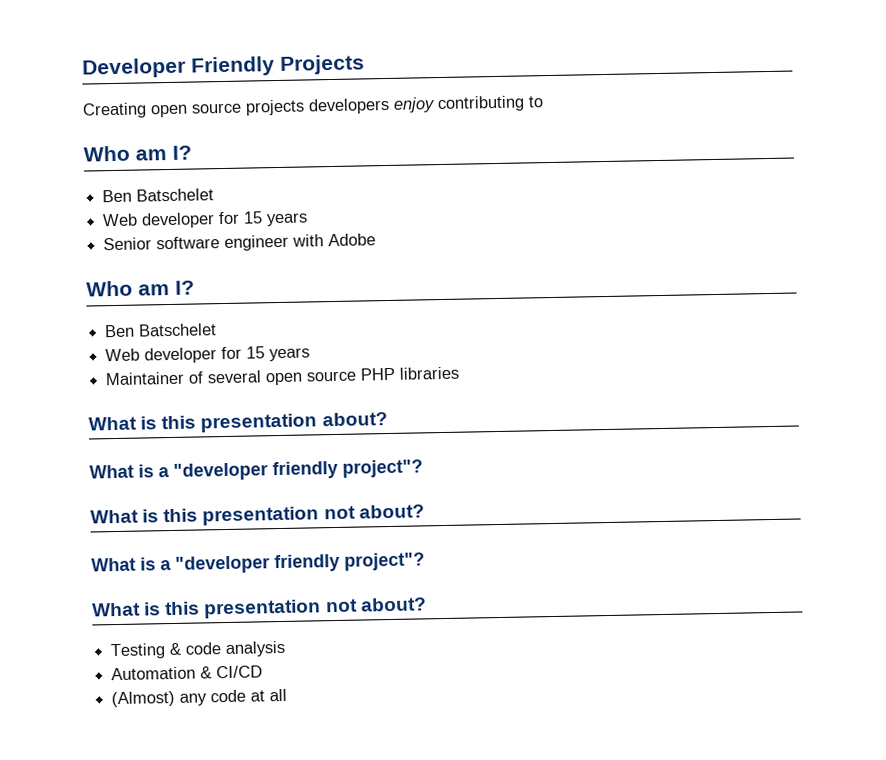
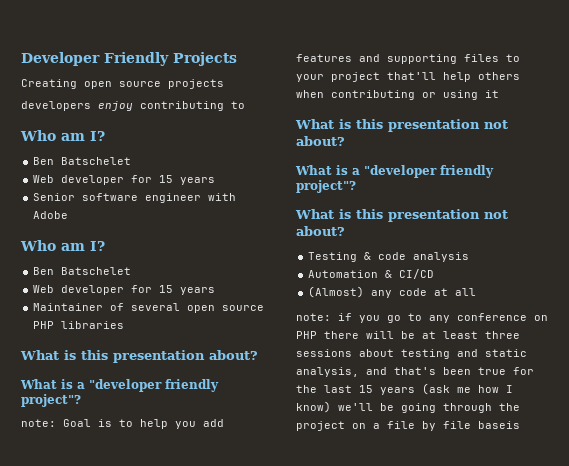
- Creating open source projects developers enjoy contributing to
+ Creating open source projects
+ developers enjoy contributing to
+ note: Goal is to help you add features and supporting files to your project that'll help others when contributing or using it
+ note: if you go to any conference on PHP there will be at least three sessions about testing and static analysis, and that's been true for the last 15 years (ask me how I know) we'll be going through the project on a file by file baseis

